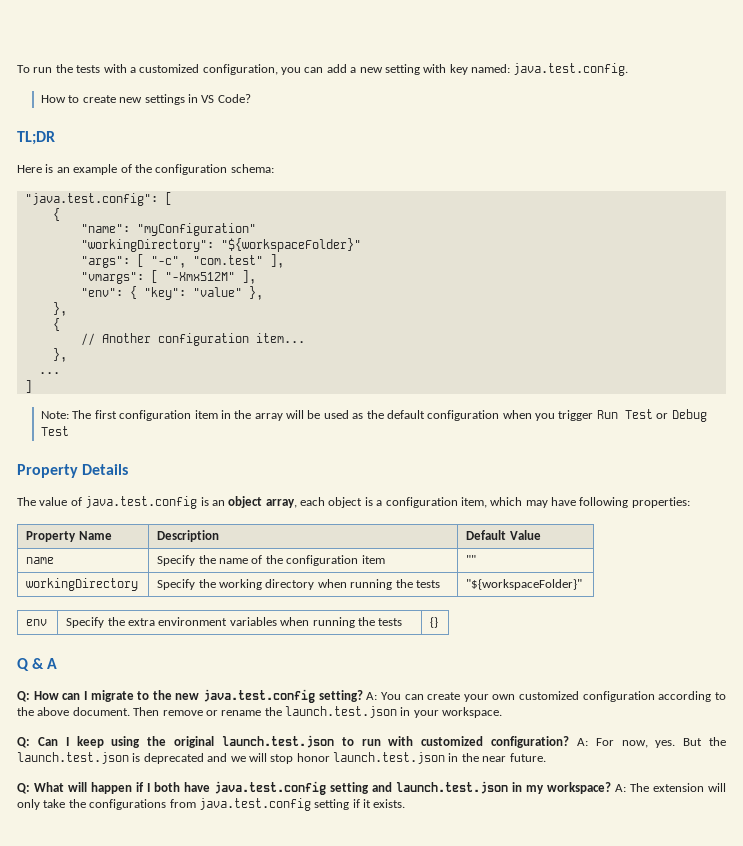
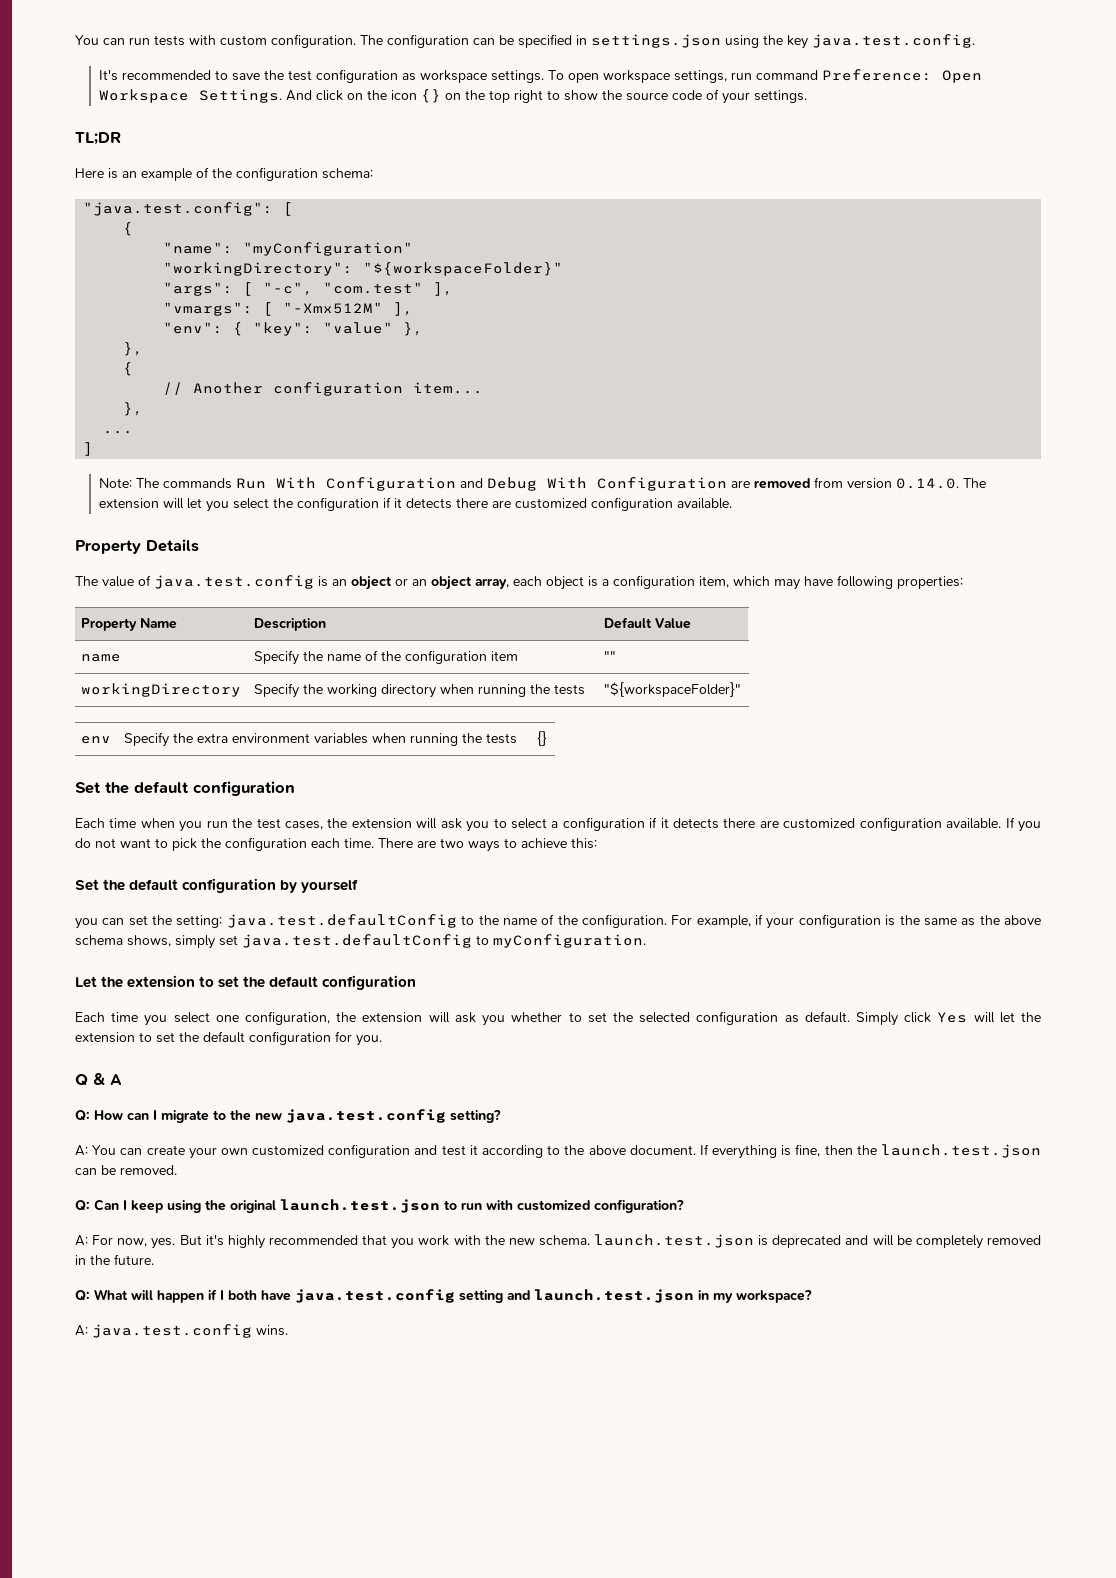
- To run the tests with a customized configuration, you can add a new setting with key named: java.test.config.
- How to create new settings in VS Code?
+ You can run tests with custom configuration. The configuration can be specified in settings.json using the key java.test.config.
+ It's recommended to save the test configuration as workspace settings. To open workspace settings, run command Preference: Open Workspace Settings. And click on the icon {} on the top right to show the source code of your settings.
- Note: The first configuration item in the array will be used as the default configuration when you trigger Run Test or Debug Test
+ Note: The commands Run With Configuration and Debug With Configuration are removed from version 0.14.0. The extension will let you select the configuration if it detects there are customized configuration available.
- The value of java.test.config is an object array, each object is a configuration item, which may have following properties:
+ The value of java.test.config is an object or an object array, each object is a configuration item, which may have following properties:
  env | Specify the extra environment variables when running the tests | {}
+ Set the default configuration
+ Each time when you run the test cases, the extension will ask you to select a configuration if it detects there are customized configuration available. If you do not want to pick the configuration each time. There are two ways to achieve this:
+ Set the default configuration by yourself
+ you can set the setting: java.test.defaultConfig to the name of the configuration. For example, if your configuration is the same as the above schema shows, simply set java.test.defaultConfig to myConfiguration.
+ Let the extension to set the default configuration
+ Each time you select one configuration, the extension will ask you whether to set the selected configuration as default. Simply click Yes will let the extension to set the default configuration for you.
- Q: How can I migrate to the new java.test.config setting? A: You can create your own customized configuration according to the above document.
+ Q: How can I migrate to the new java.test.config setting?
+ A: You can create your own customized configuration and test it according to the above document.
- Then remove or rename the launch.test.json in your workspace.
+ If everything is fine, then the launch.test.json can be removed.
- Q: Can I keep using the original launch.test.json to run with customized configuration? A: For now, yes.
+ Q: Can I keep using the original launch.test.json to run with customized configuration?
+ A: For now, yes.
- But the launch.test.json is deprecated and we will stop honor launch.test.json in the near future.
+ But it's highly recommended that you work with the new schema. launch.test.json is deprecated and will be completely removed in the future.
- Q: What will happen if I both have java.test.config setting and launch.test.json in my workspace? A: The extension will only take the configurations from java.test.config setting if it exists.
+ Q: What will happen if I both have java.test.config setting and launch.test.json in my workspace?
+ A: java.test.config wins.

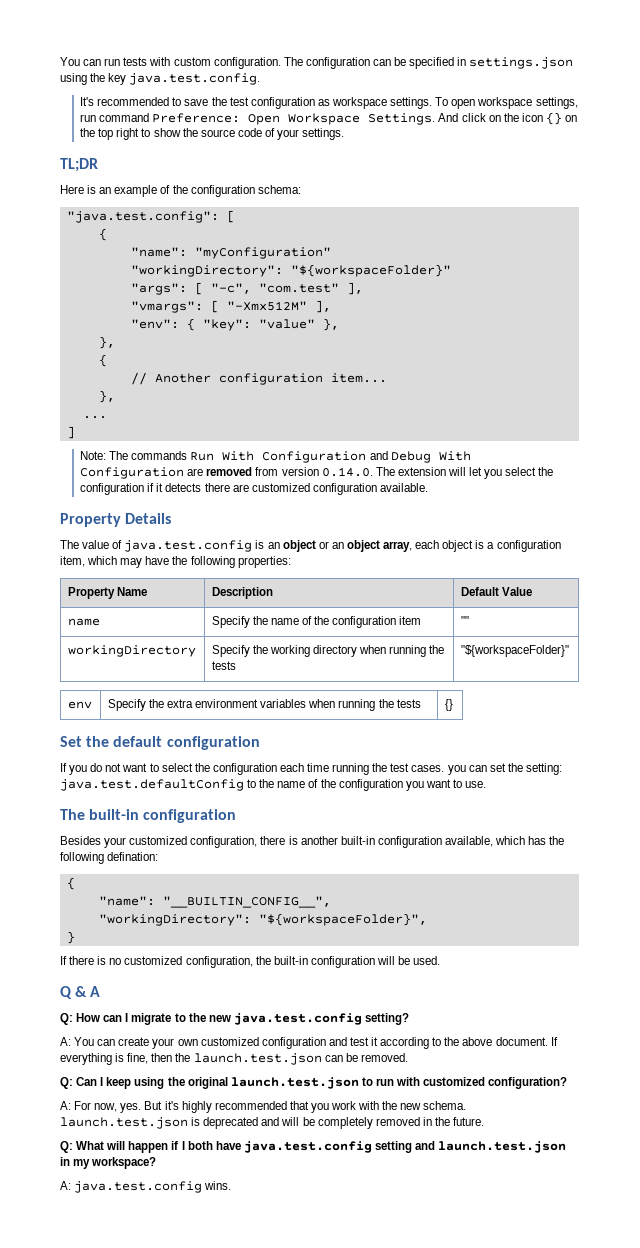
- The value of java.test.config is an object or an object array, each object is a configuration item, which may have following properties:
+ The value of java.test.config is an object or an object array, each object is a configuration item, which may have the following properties:
- Each time when you run the test cases, the extension will ask you to select a configuration if it detects there are customized configuration available. If you do not want to pick the configuration each time. There are two ways to achieve this:
- Set the default configuration by yourself
- you can set the setting: java.test.defaultConfig to the name of the configuration. For example, if your configuration is the same as the above schema shows, simply set java.test.defaultConfig to myConfiguration.
- Let the extension to set the default configuration
- Each time you select one configuration, the extension will ask you whether to set the selected configuration as default. Simply click Yes will let the extension to set the default configuration for you.
+ If you do not want to select the configuration each time running the test cases. you can set the setting: java.test.defaultConfig to the name of the configuration you want to use.
+ The built-in configuration
+ Besides your customized configuration, there is another built-in configuration available, which has the following defination:
+ {
+ "name": "__BUILTIN_CONFIG__",
+ "workingDirectory": "${workspaceFolder}",
+ }
+ If there is no customized configuration, the built-in configuration will be used.

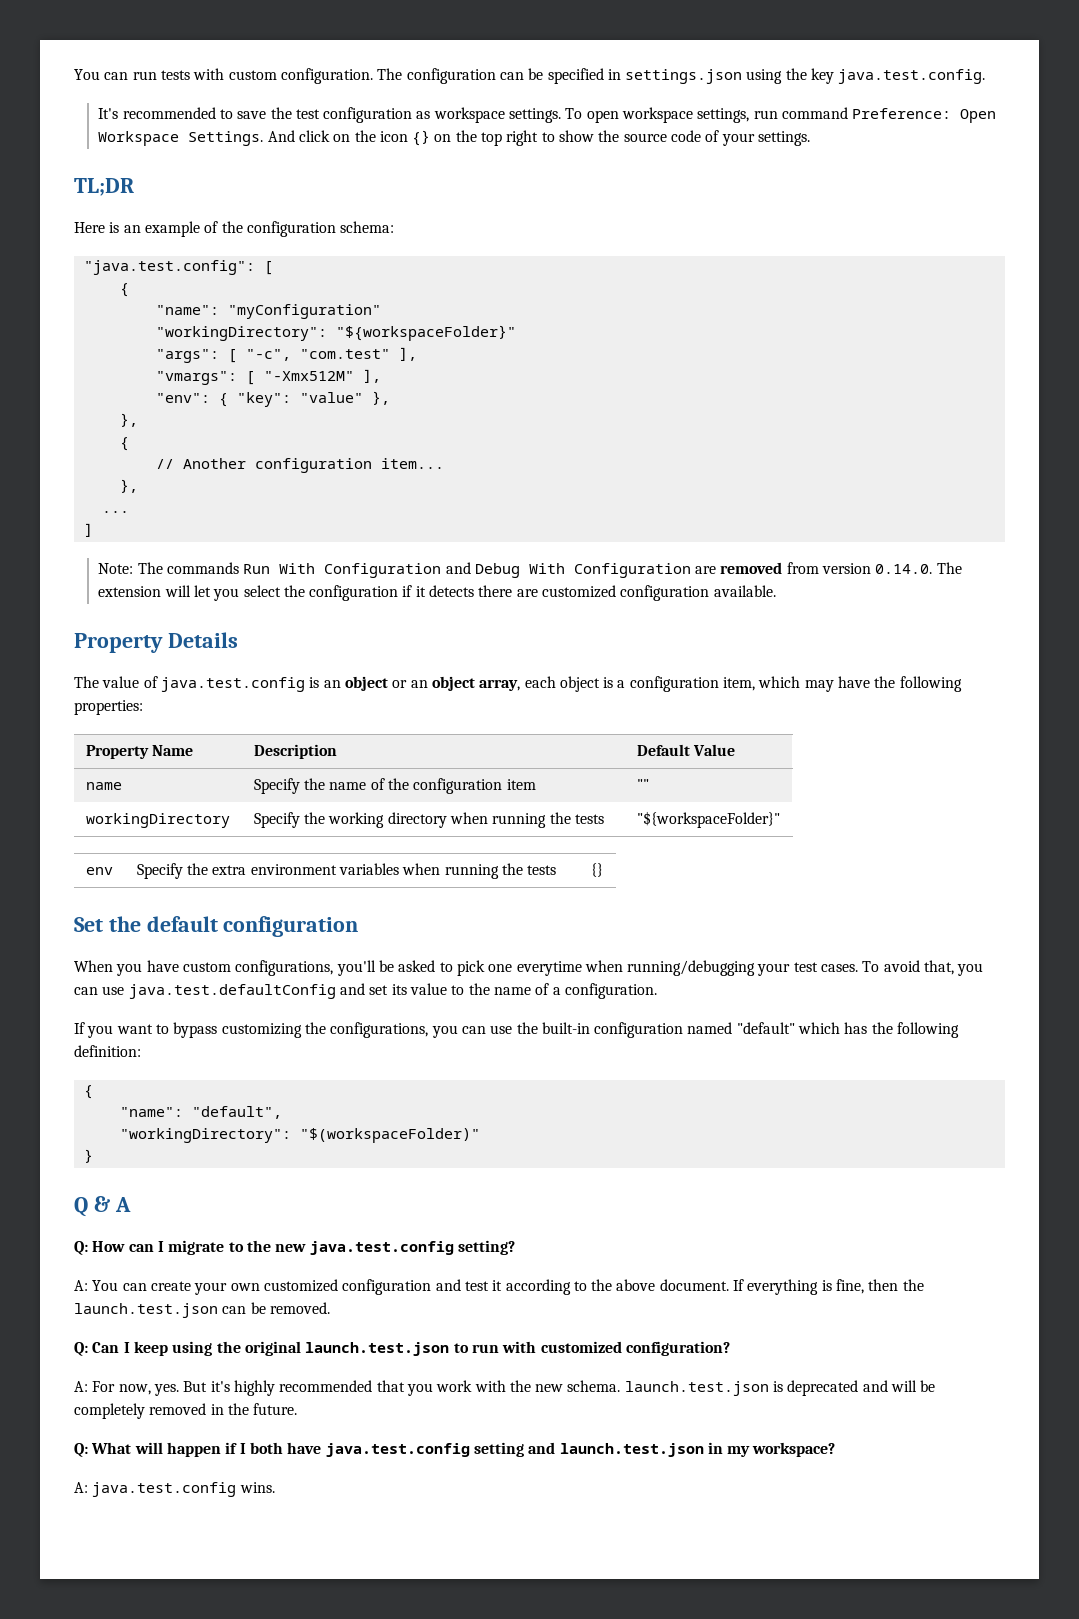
- If you do not want to select the configuration each time running the test cases. you can set the setting: java.test.defaultConfig to the name of the configuration you want to use.
- The built-in configuration
- Besides your customized configuration, there is another built-in configuration available, which has the following defination:
+ When you have custom configurations, you'll be asked to pick one everytime when running/debugging your test cases. To avoid that, you can use java.test.defaultConfig and set its value to the name of a configuration.
+ If you want to bypass customizing the configurations, you can use the built-in configuration named "default" which has the following definition:
  {
- "name": "__BUILTIN_CONFIG__",
- "workingDirectory": "${workspaceFolder}",
+ "name": "default",
+ "workingDirectory": "$(workspaceFolder)"
- If there is no customized configuration, the built-in configuration will be used.

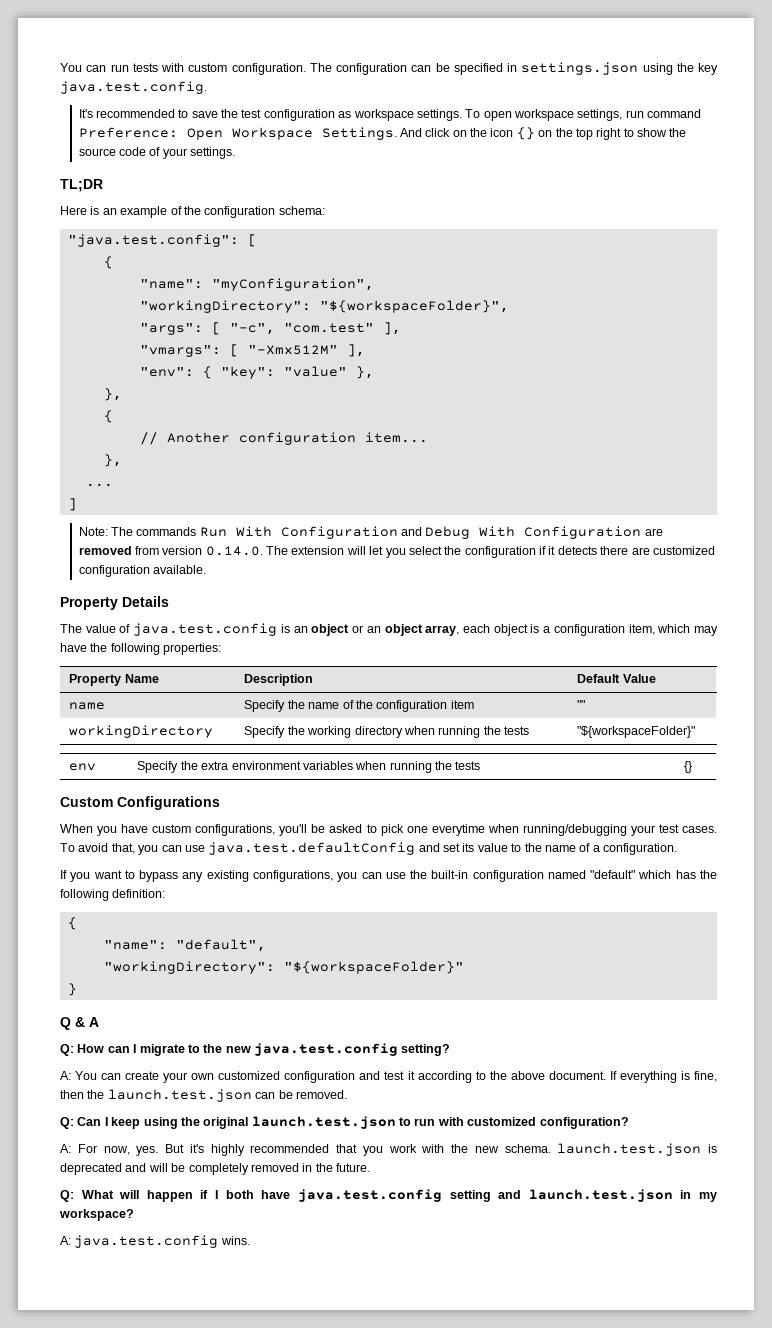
- "name": "myConfiguration"
- "workingDirectory": "${workspaceFolder}"
+ "name": "myConfiguration",
+ "workingDirectory": "${workspaceFolder}",
- Set the default configuration
+ Custom Configurations
- If you want to bypass customizing the configurations, you can use the built-in configuration named "default" which has the following definition:
+ If you want to bypass any existing configurations, you can use the built-in configuration named "default" which has the following definition:
- "workingDirectory": "$(workspaceFolder)"
+ "workingDirectory": "${workspaceFolder}"

